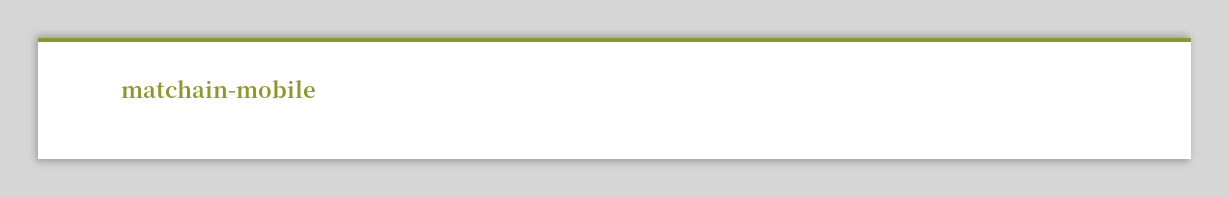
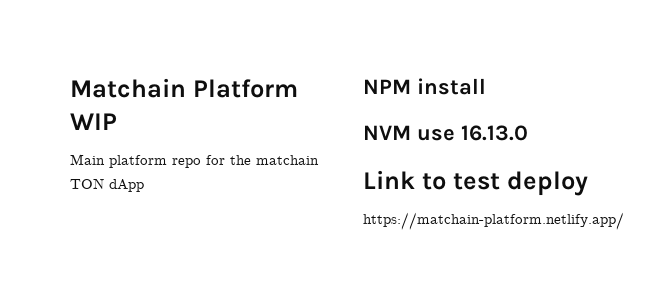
- matchain-mobile
+ Matchain Platform WIP
+ Main platform repo for the matchain TON dApp
+ NPM install
+ NVM use 16.13.0
+ Link to test deploy
+ https://matchain-platform.netlify.app/

